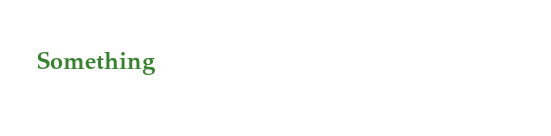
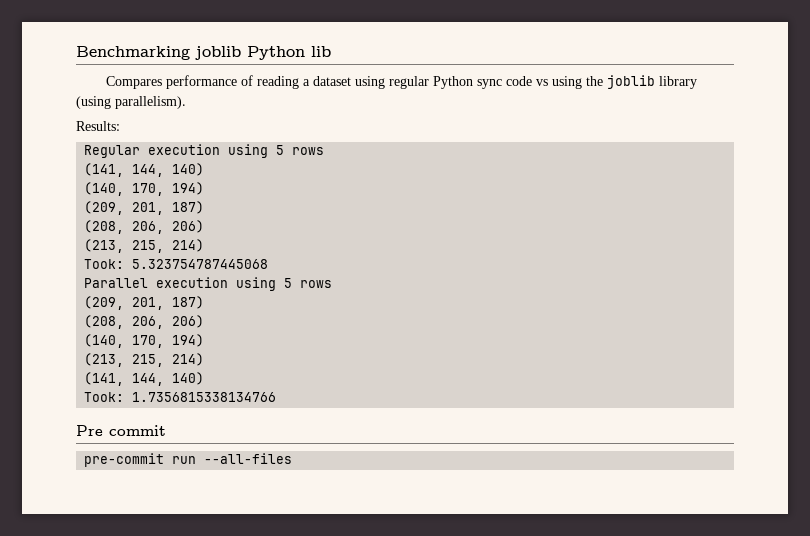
- Something
+ Benchmarking joblib Python lib
+ Compares performance of reading a dataset using regular Python sync code vs using the joblib library (using parallelism).
+ Results:
+ Regular execution using 5 rows
+ (141, 144, 140)
+ (140, 170, 194)
+ (209, 201, 187)
+ (208, 206, 206)
+ (213, 215, 214)
+ Took: 5.323754787445068
+ Parallel execution using 5 rows
+ (209, 201, 187)
+ (208, 206, 206)
+ (140, 170, 194)
+ (213, 215, 214)
+ (141, 144, 140)
+ Took: 1.7356815338134766
+ Pre commit
+ pre-commit run --all-files

